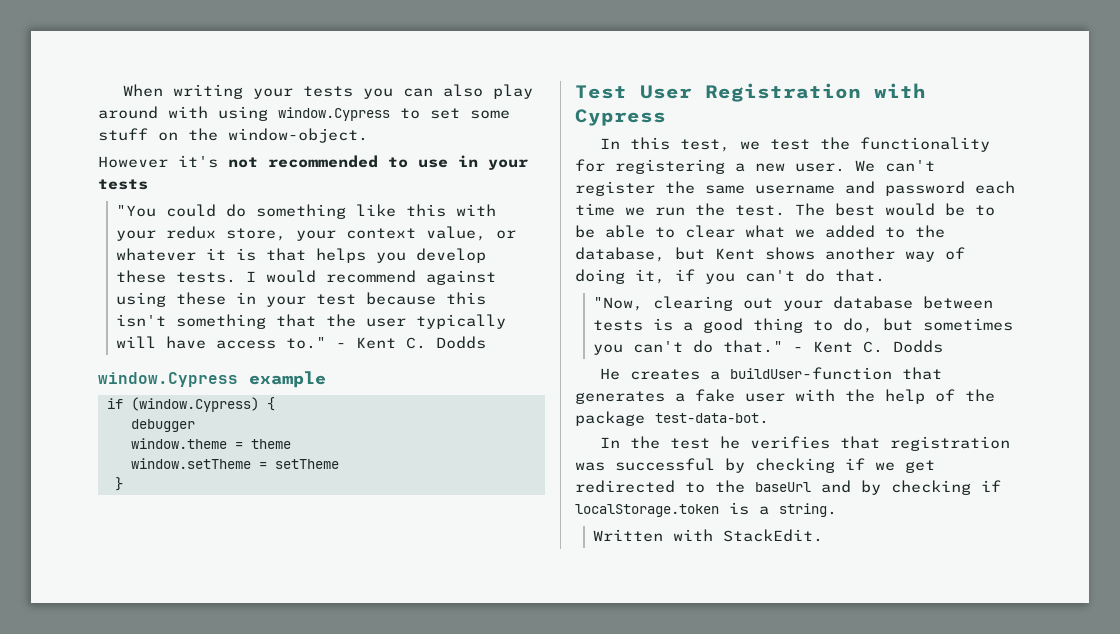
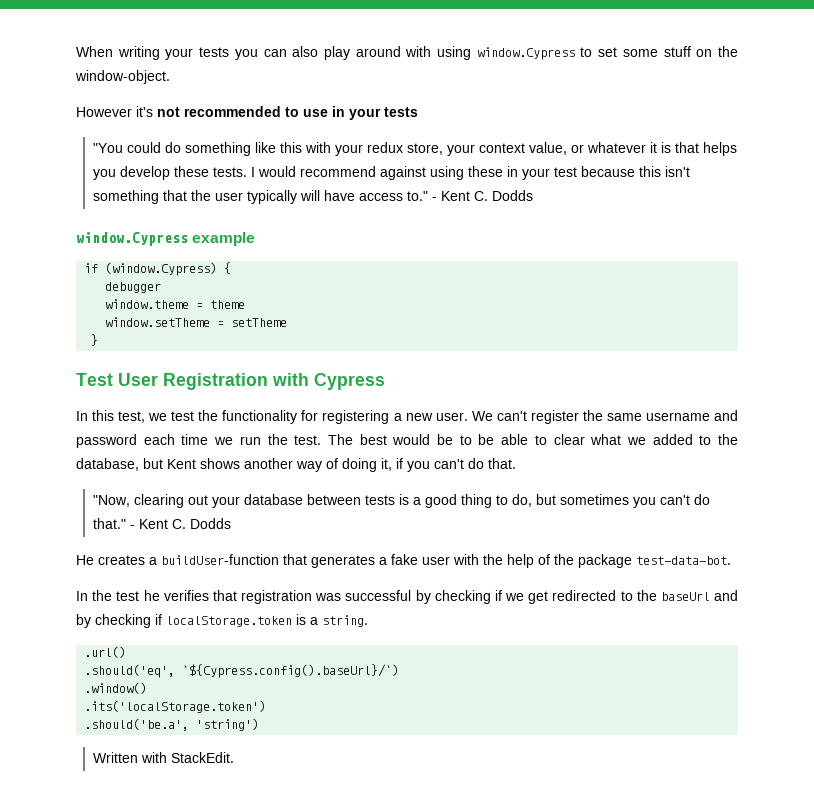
+ .url()
+ .should('eq', `${Cypress.config().baseUrl}/`)
+ .window()
+ .its('localStorage.token')
+ .should('be.a', 'string')

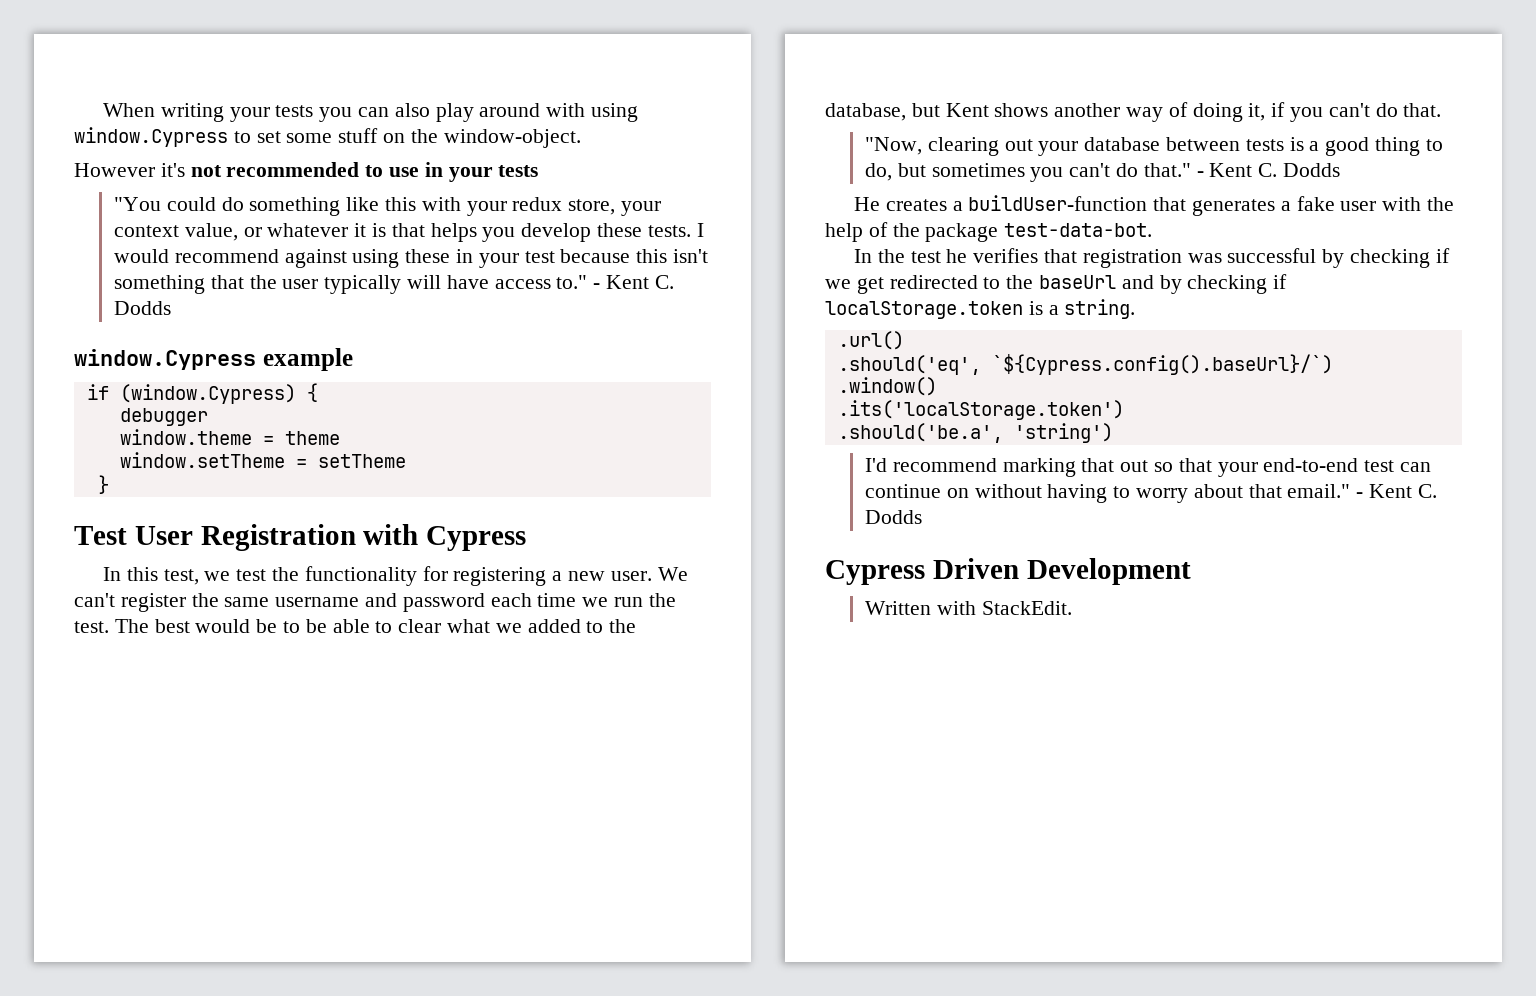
+ I'd recommend marking that out so that your end-to-end test can continue on without having to worry about that email." - Kent C. Dodds
+ Cypress Driven Development

